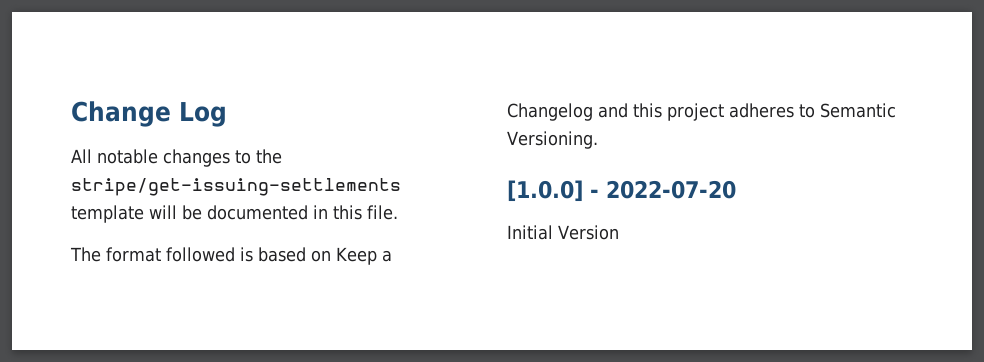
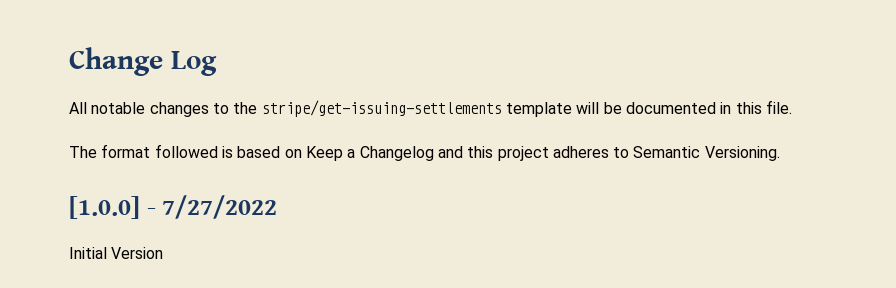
- [1.0.0] - 2022-07-20
+ [1.0.0] - 7/27/2022

